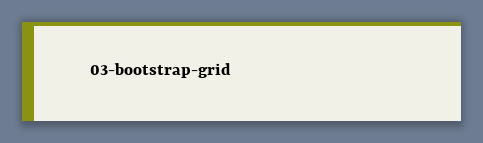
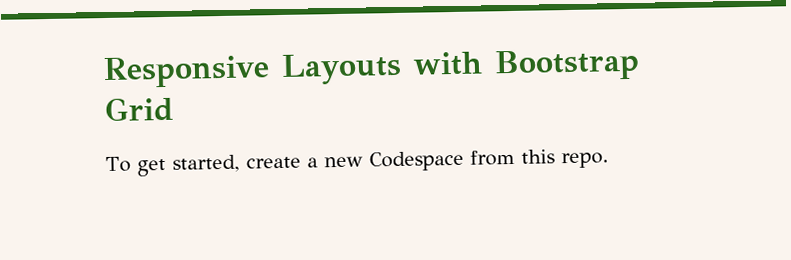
- 03-bootstrap-grid
+ Responsive Layouts with Bootstrap Grid
+ To get started, create a new Codespace from this repo.

